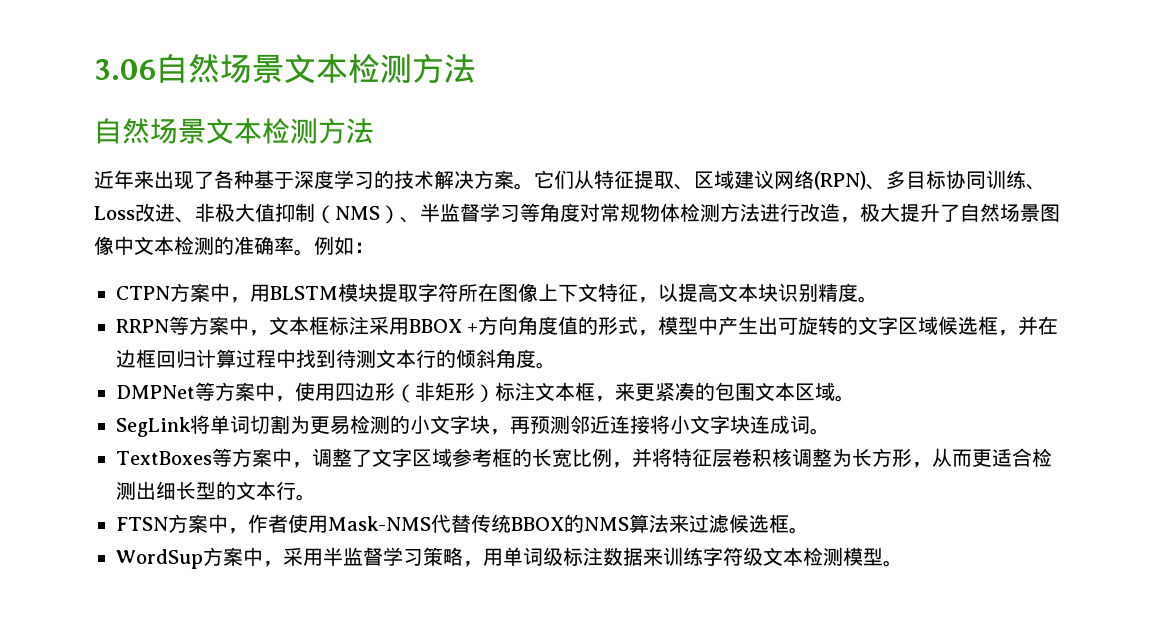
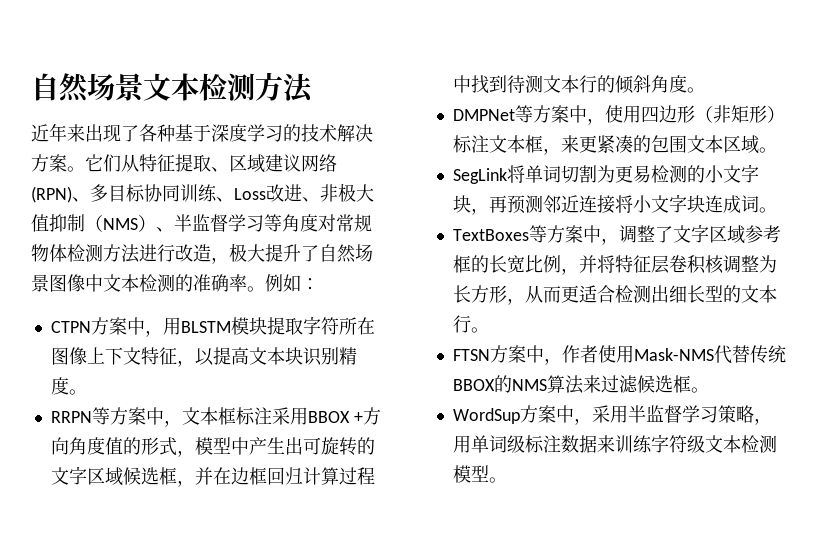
- 3.06自然场景文本检测方法

